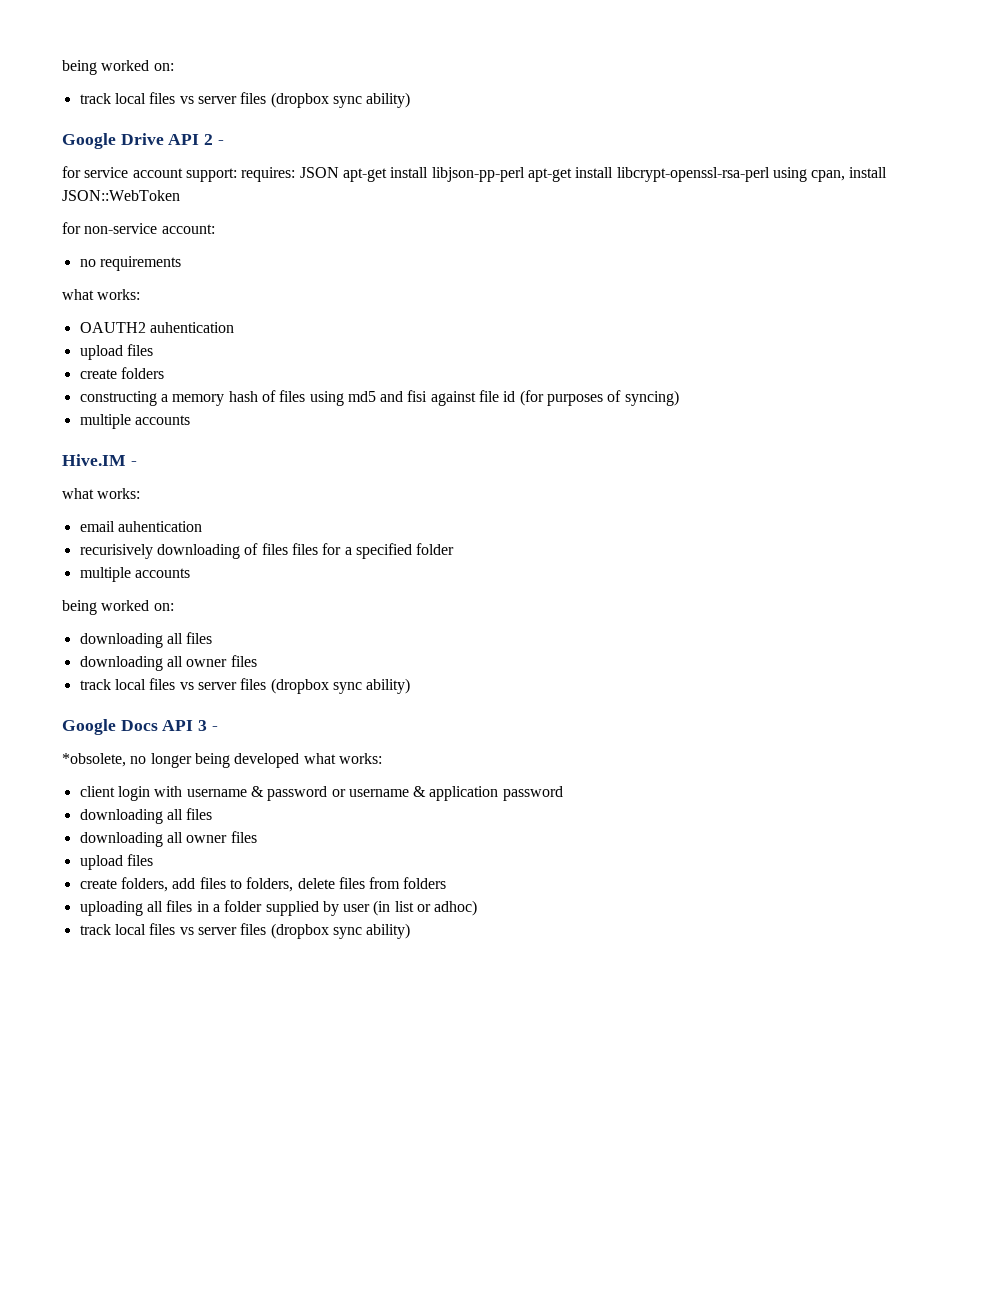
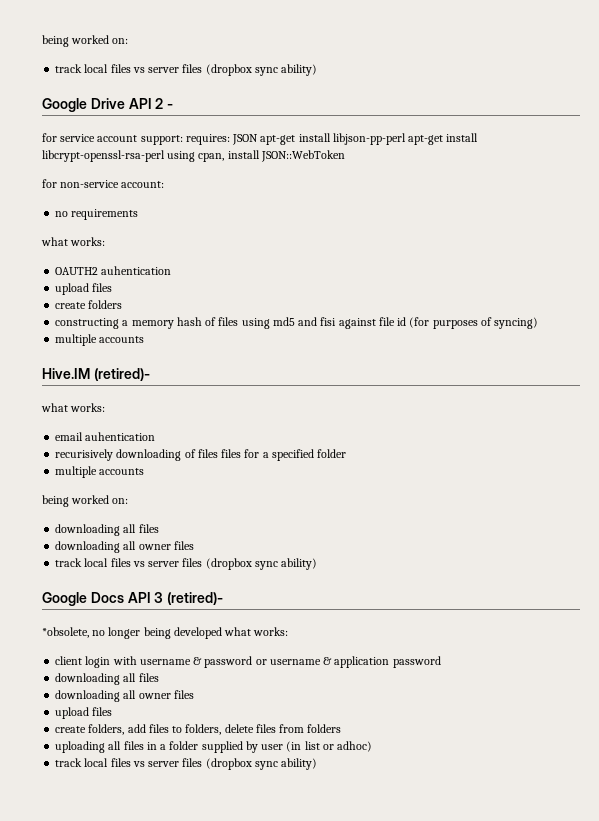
- Hive.IM -
+ Hive.IM (retired)-
- Google Docs API 3 -
+ Google Docs API 3 (retired)-

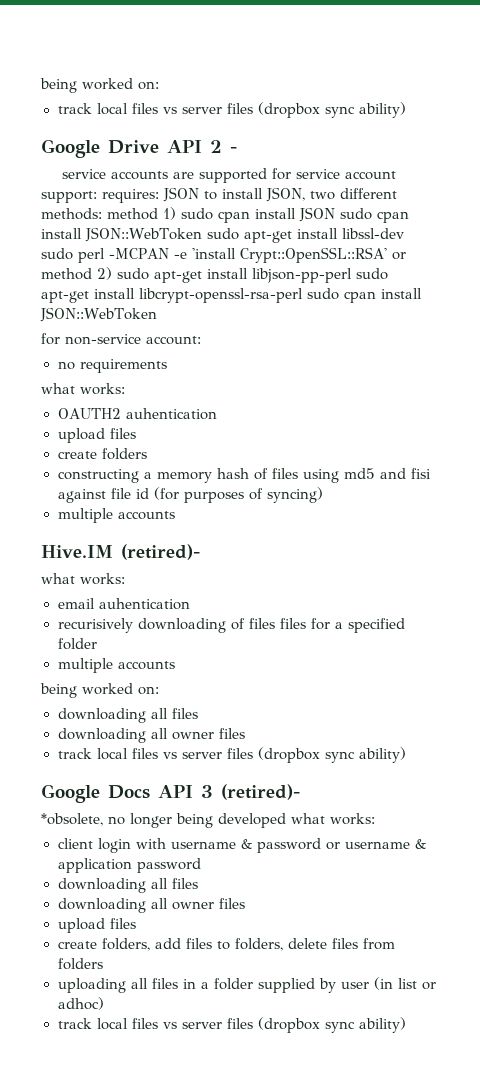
- for service account support: requires: JSON apt-get install libjson-pp-perl apt-get install libcrypt-openssl-rsa-perl using cpan, install JSON::WebToken
+ service accounts are supported for service account support: requires: JSON to install JSON, two different methods: method 1) sudo cpan install JSON sudo cpan install JSON::WebToken sudo apt-get install libssl-dev sudo perl -MCPAN -e 'install Crypt::OpenSSL::RSA' or method 2) sudo apt-get install libjson-pp-perl sudo apt-get install libcrypt-openssl-rsa-perl sudo cpan install JSON::WebToken

